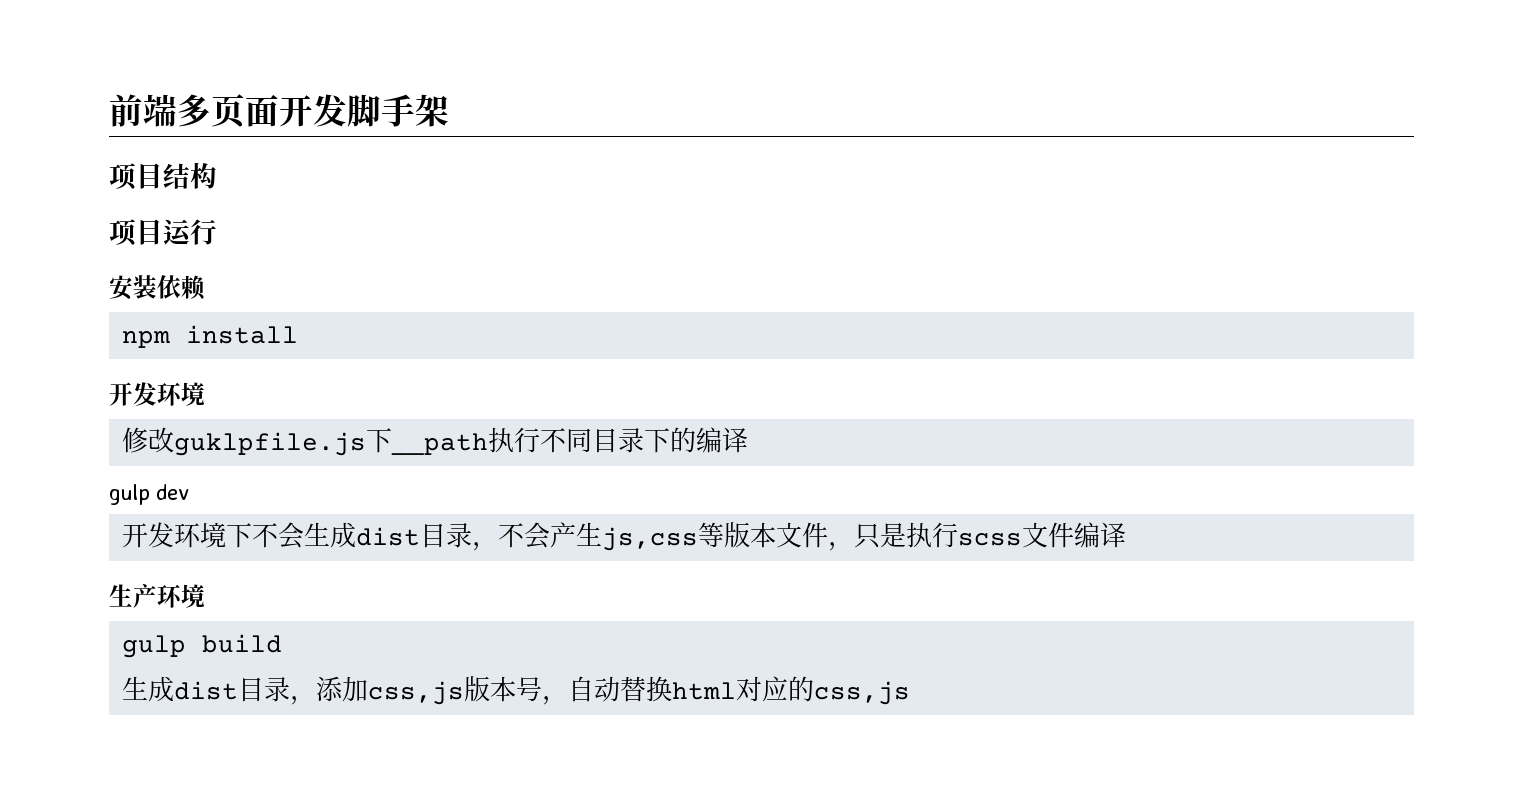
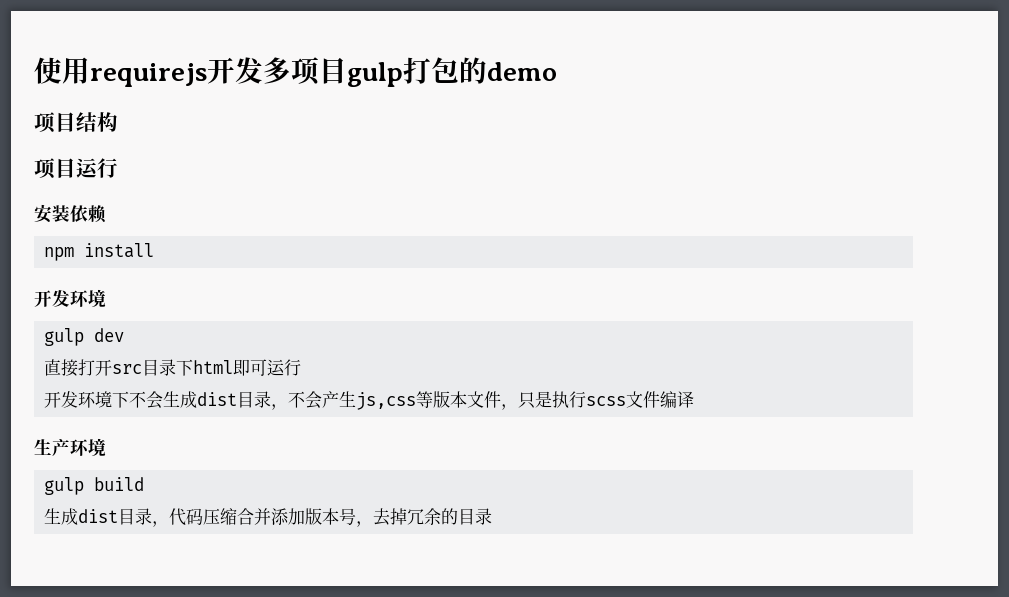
- 前端多页面开发脚手架
+ 使用requirejs开发多项目gulp打包的demo
- 修改guklpfile.js下__path执行不同目录下的编译
  gulp dev
+ 直接打开src目录下html即可运行
- 生成dist目录，添加css,js版本号，自动替换html对应的css,js
+ 生成dist目录，代码压缩合并添加版本号，去掉冗余的目录

